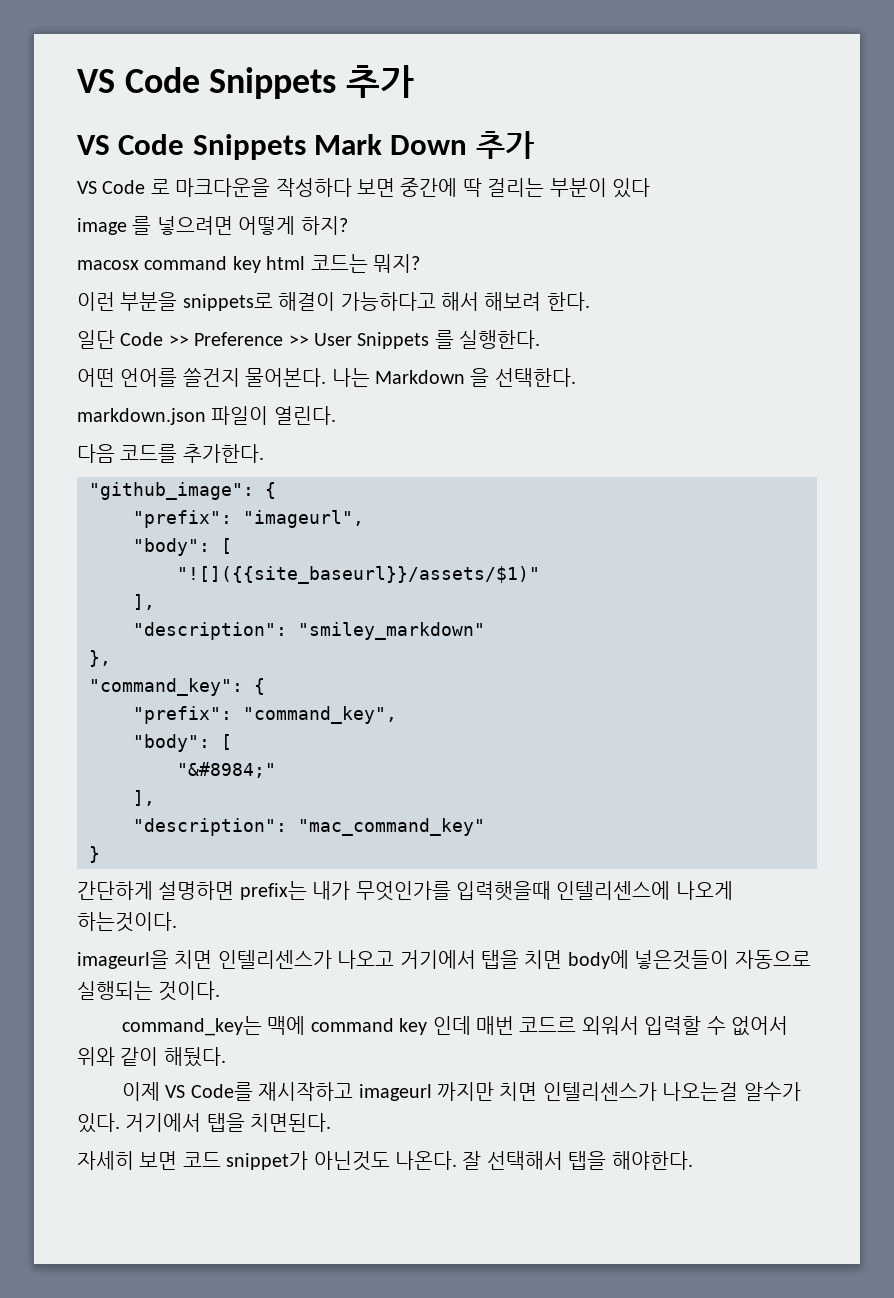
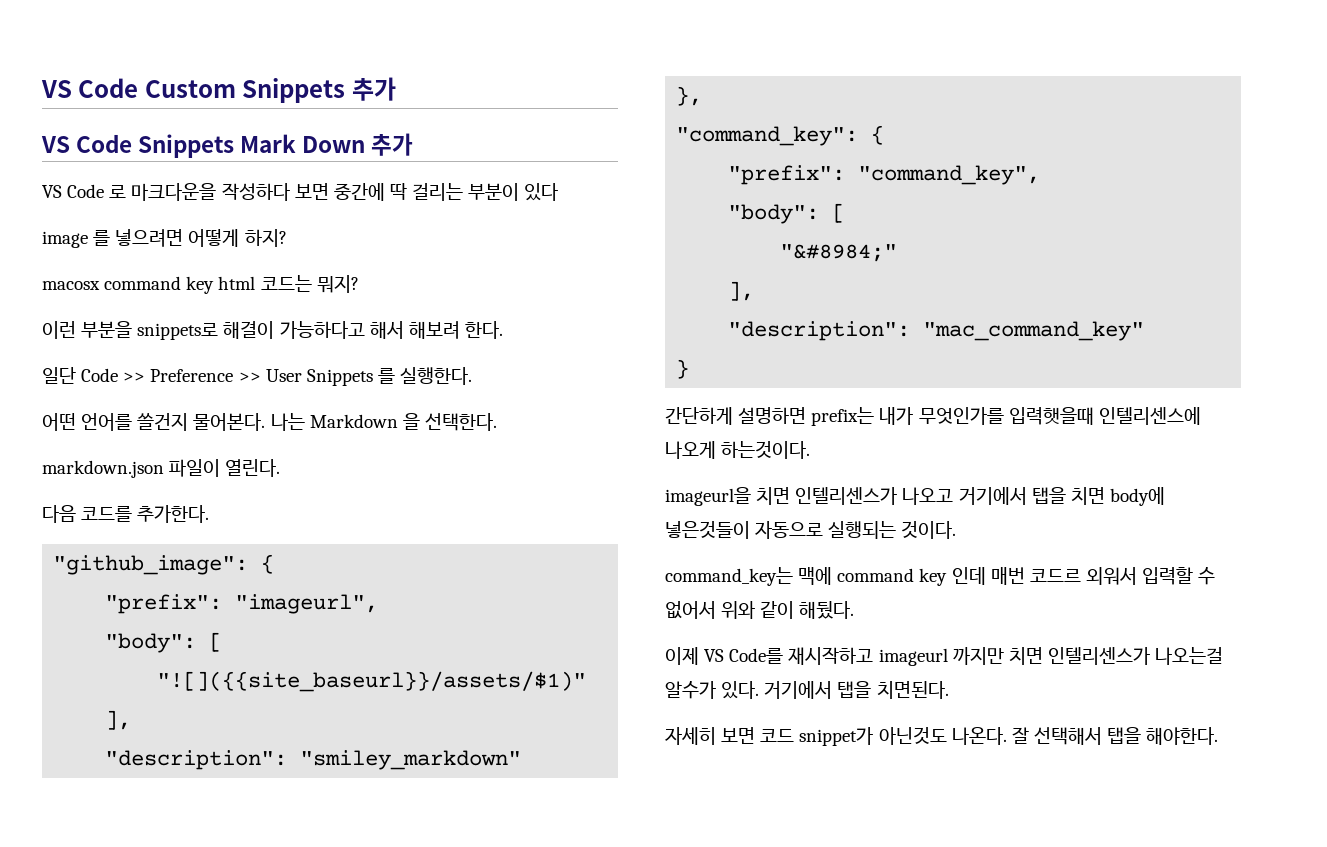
- VS Code Snippets 추가
+ VS Code Custom Snippets 추가

